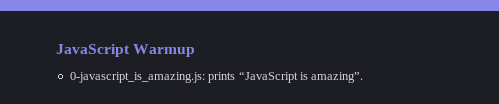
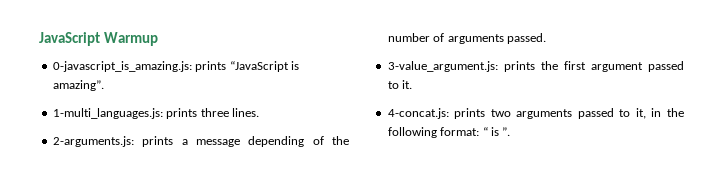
+ 1-multi_languages.js: prints three lines.
+ 2-arguments.js: prints a message depending of the number of arguments passed.
+ 3-value_argument.js: prints the first argument passed to it.
+ 4-concat.js: prints two arguments passed to it, in the following format: “ is ”.

